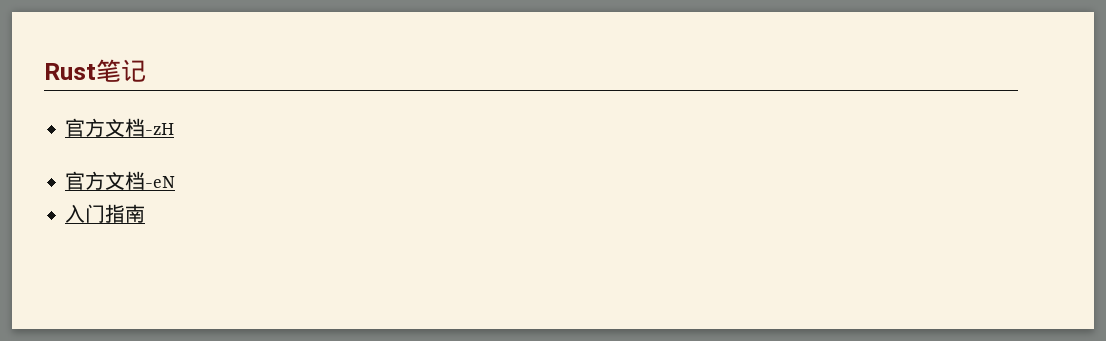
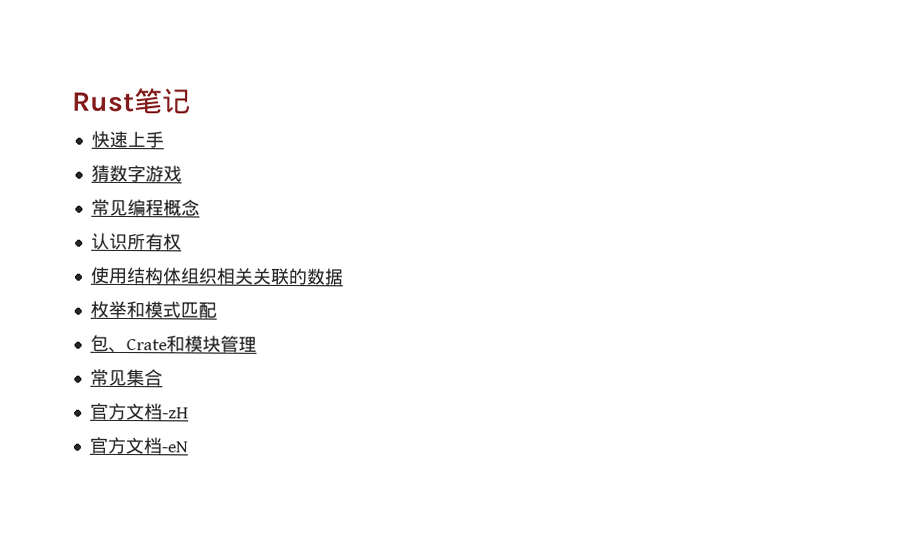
+ 快速上手
+ 猜数字游戏
+ 常见编程概念
+ 认识所有权
+ 使用结构体组织相关关联的数据
+ 枚举和模式匹配
+ 包、Crate和模块管理
+ 常见集合
- 入门指南

